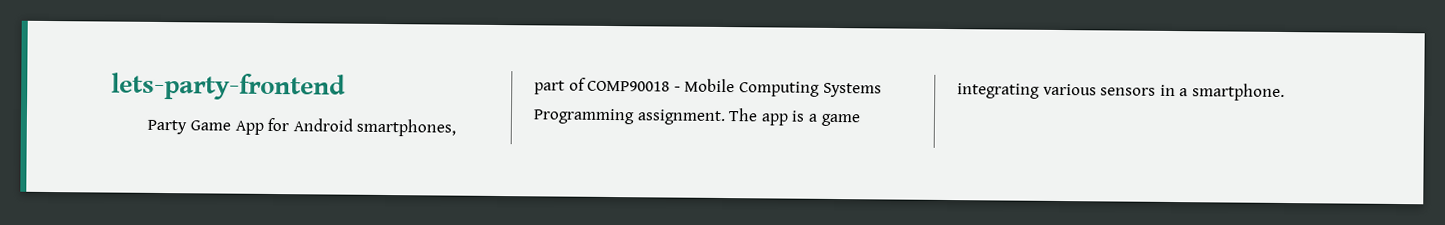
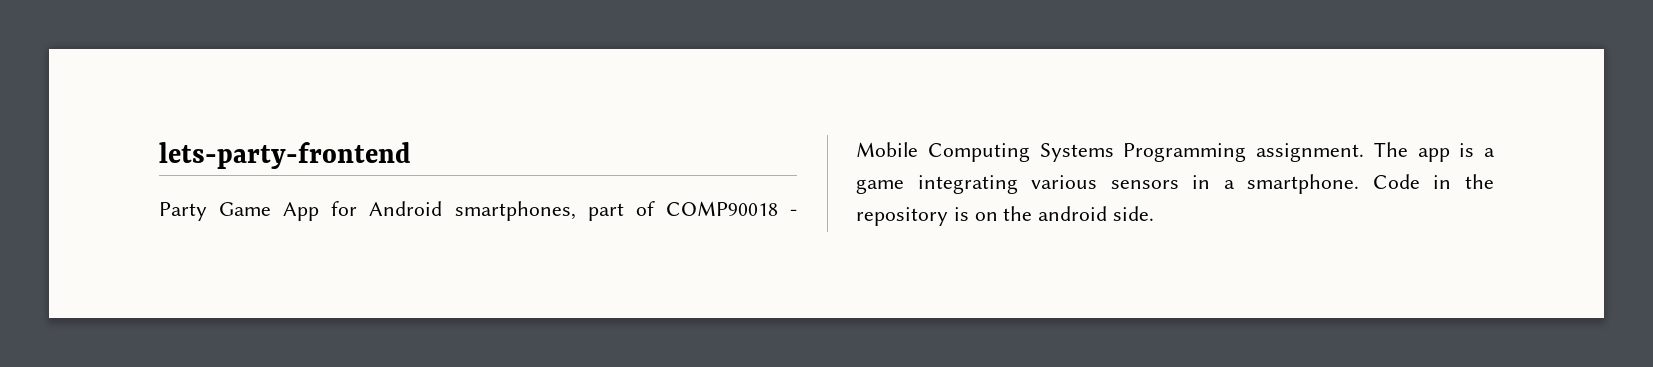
+ Code in the repository is on the android side.

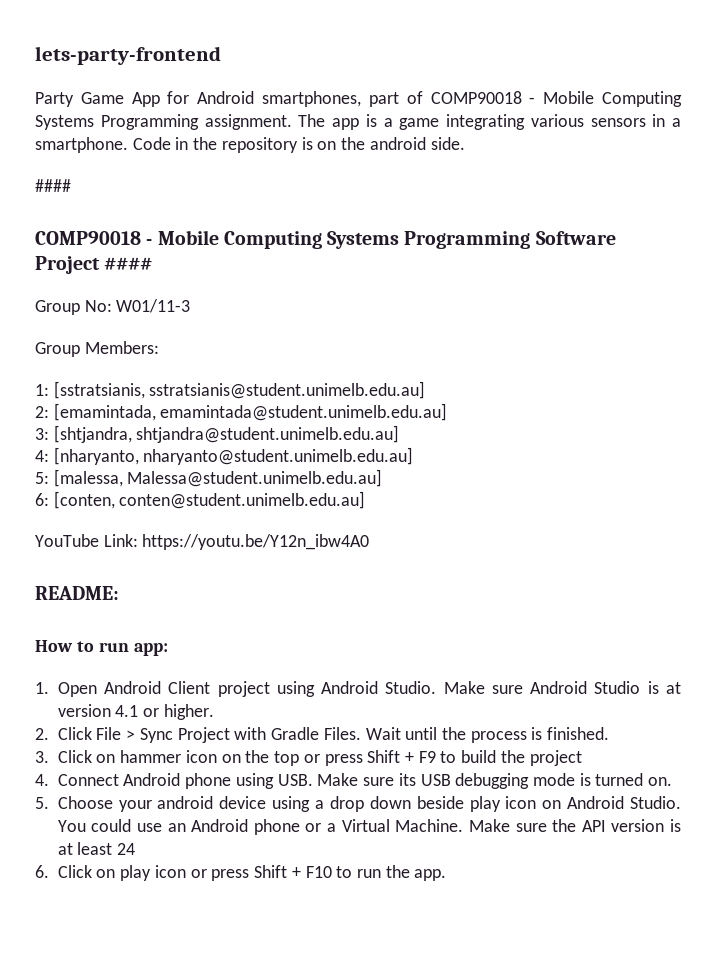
  Code in the repository is on the android side.
+ ####
+ COMP90018 - Mobile Computing Systems Programming Software Project ####
+ Group No: W01/11-3
+ Group Members:
+ 1: [sstratsianis, sstratsianis@student.unimelb.edu.au]
+ 2: [emamintada, emamintada@student.unimelb.edu.au]
+ 3: [shtjandra, shtjandra@student.unimelb.edu.au]
+ 4: [nharyanto, nharyanto@student.unimelb.edu.au]
+ 5: [malessa, Malessa@student.unimelb.edu.au]
+ 6: [conten, conten@student.unimelb.edu.au]
+ YouTube Link: https://youtu.be/Y12n_ibw4A0
+ README:
+ How to run app:
+ 1. Open Android Client project using Android Studio. Make sure Android Studio is at version 4.1 or higher.
+ 2. Click File > Sync Project with Gradle Files. Wait until the process is finished.
+ 3. Click on hammer icon on the top or press Shift + F9 to build the project
+ 4. Connect Android phone using USB. Make sure its USB debugging mode is turned on.
+ 5. Choose your android device using a drop down beside play icon on Android Studio. You could use an Android phone or a Virtual Machine. Make sure the API version is at least 24
+ 6. Click on play icon or press Shift + F10 to run the app.

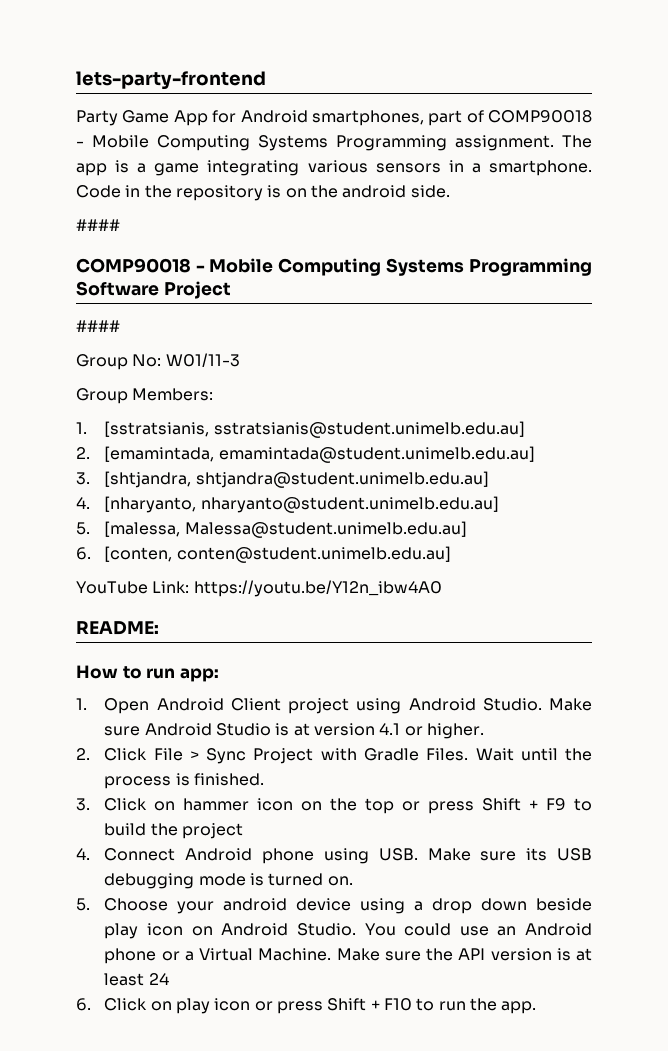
- COMP90018 - Mobile Computing Systems Programming Software Project ####
+ COMP90018 - Mobile Computing Systems Programming Software Project
+ ####
- 1: [sstratsianis, sstratsianis@student.unimelb.edu.au]
+ 1. [sstratsianis, sstratsianis@student.unimelb.edu.au]
- 2: [emamintada, emamintada@student.unimelb.edu.au]
+ 2. [emamintada, emamintada@student.unimelb.edu.au]
- 3: [shtjandra, shtjandra@student.unimelb.edu.au]
+ 3. [shtjandra, shtjandra@student.unimelb.edu.au]
- 4: [nharyanto, nharyanto@student.unimelb.edu.au]
+ 4. [nharyanto, nharyanto@student.unimelb.edu.au]
- 5: [malessa, Malessa@student.unimelb.edu.au]
+ 5. [malessa, Malessa@student.unimelb.edu.au]
- 6: [conten, conten@student.unimelb.edu.au]
+ 6. [conten, conten@student.unimelb.edu.au]

